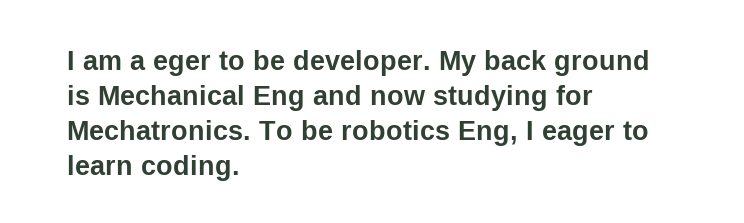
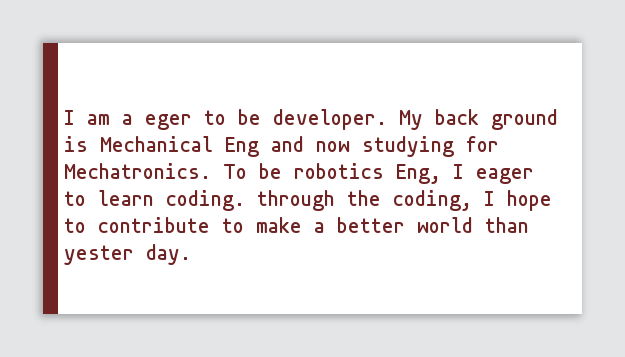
- To be robotics Eng, I eager to learn coding.
+ To be robotics Eng, I eager to learn coding. through the coding, I hope to contribute to make a better world than yester day.

